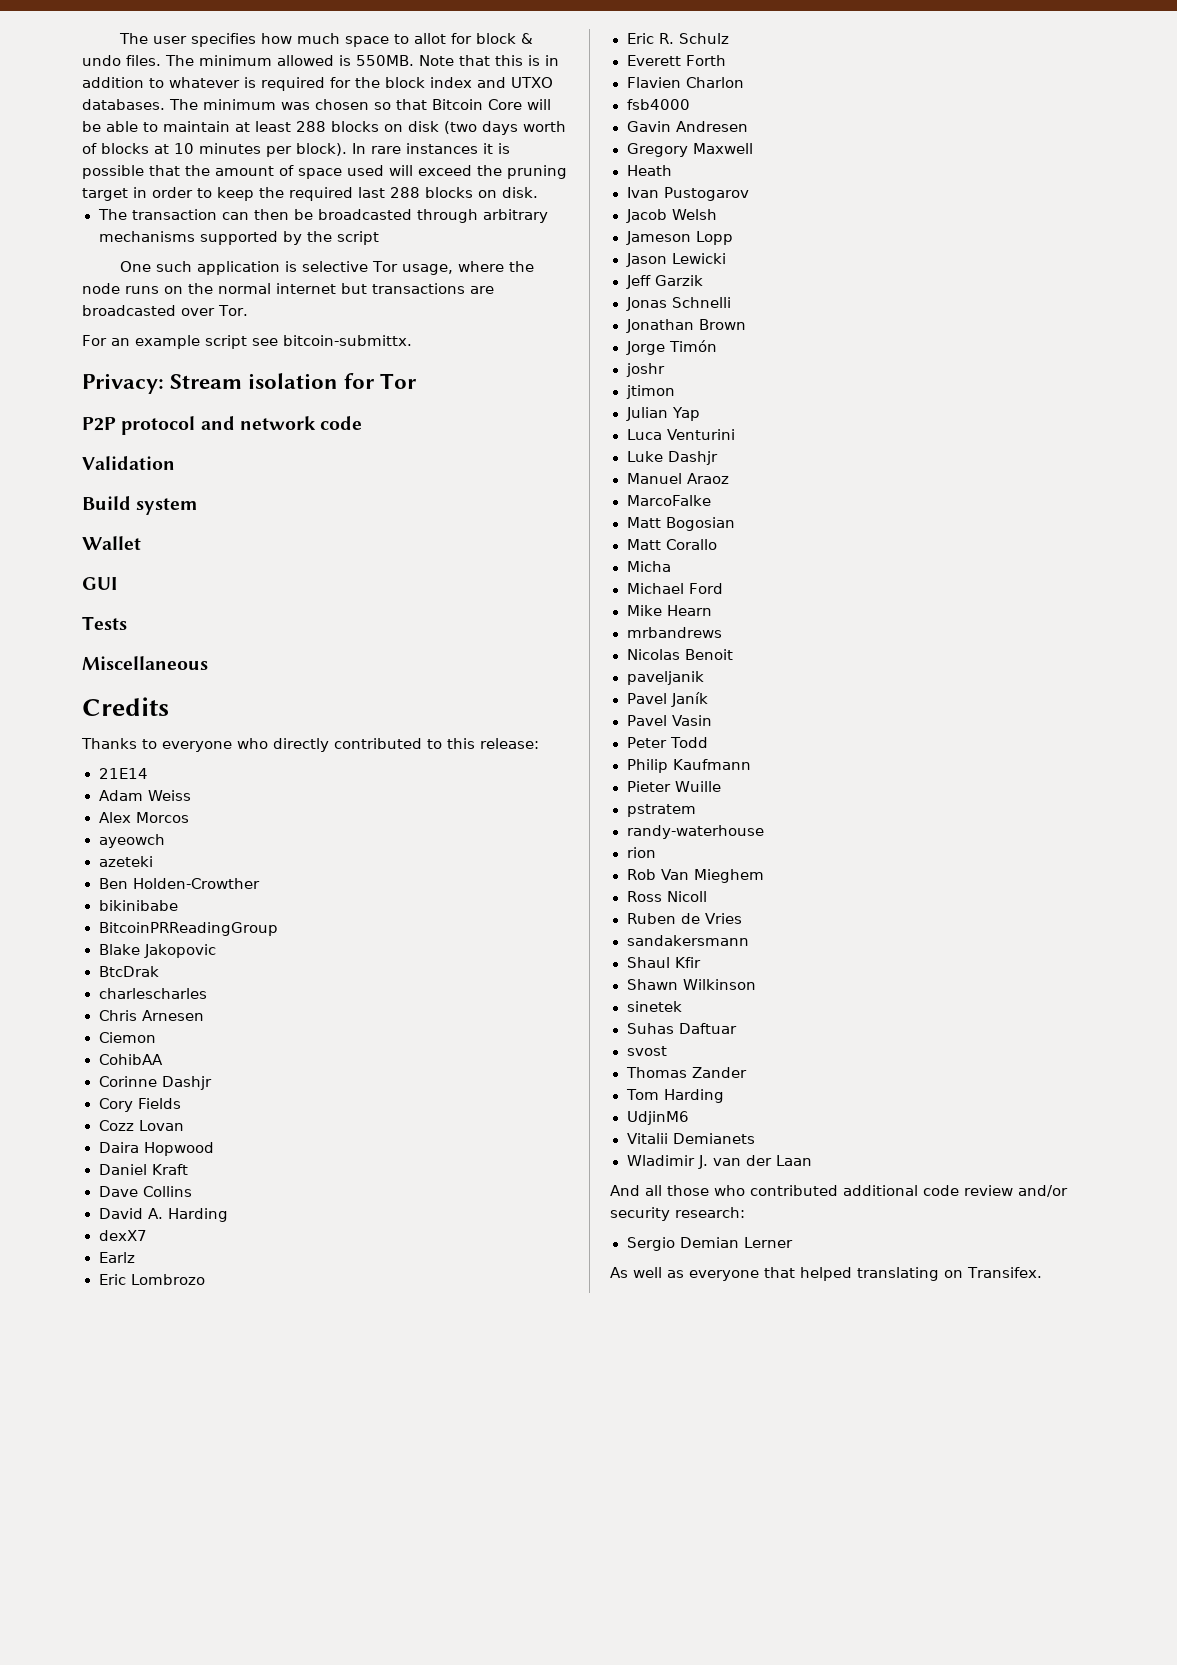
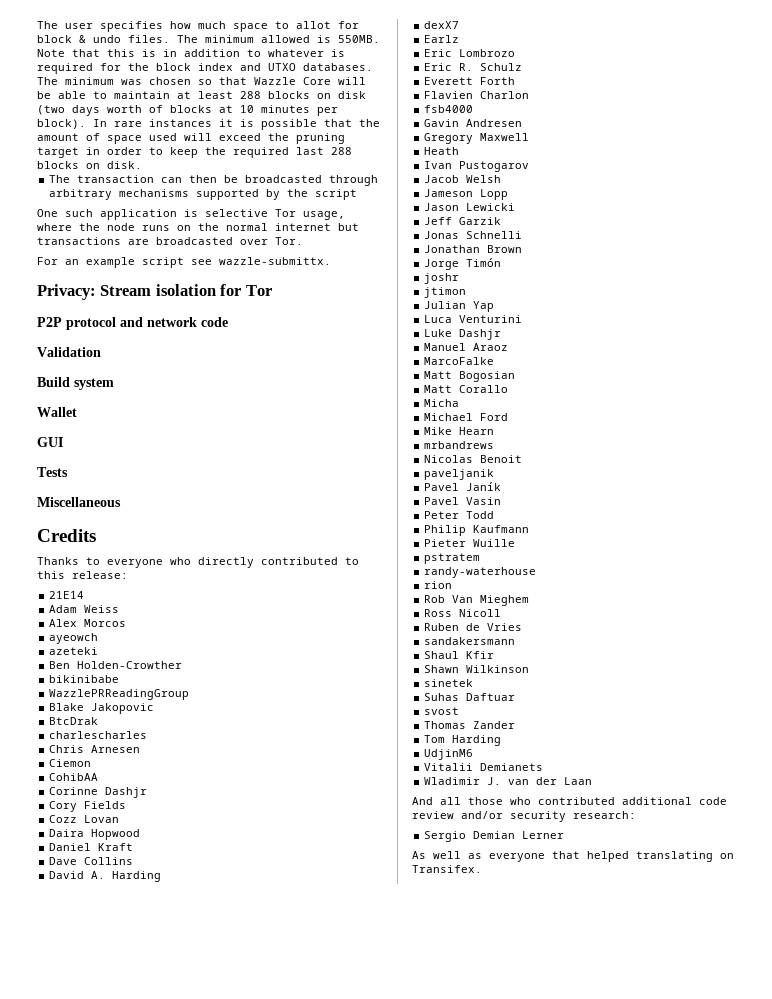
- The minimum was chosen so that Bitcoin Core will be able to maintain at least 288 blocks on disk (two days worth of blocks at 10 minutes per block).
+ The minimum was chosen so that Wazzle Core will be able to maintain at least 288 blocks on disk (two days worth of blocks at 10 minutes per block).
- For an example script see bitcoin-submittx.
+ For an example script see wazzle-submittx.
- BitcoinPRReadingGroup
+ WazzlePRReadingGroup

